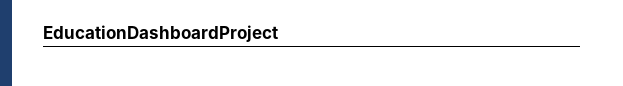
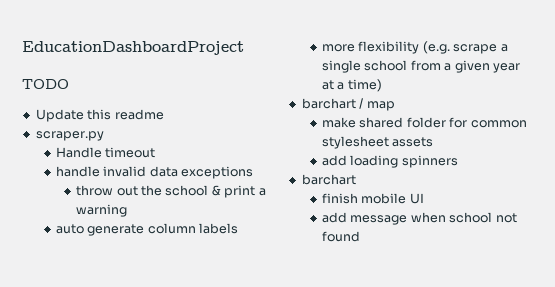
+ TODO
+ Update this readme
+ scraper.py
+ Handle timeout
+ handle invalid data exceptions
+ throw out the school & print a warning
+ auto generate column labels
+ more flexibility (e.g. scrape a single school from a given year at a time)
+ barchart / map
+ make shared folder for common stylesheet assets
+ add loading spinners
+ barchart
+ finish mobile UI
+ add message when school not found

